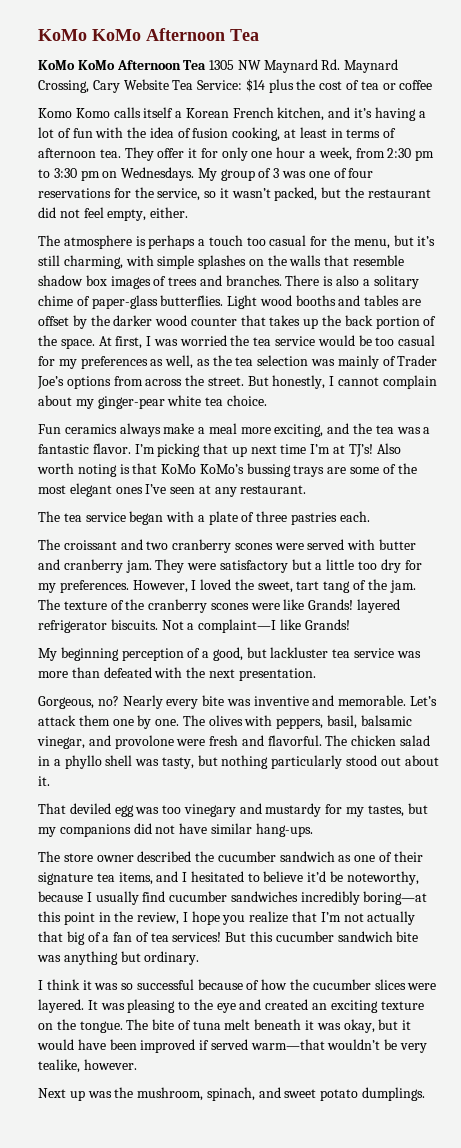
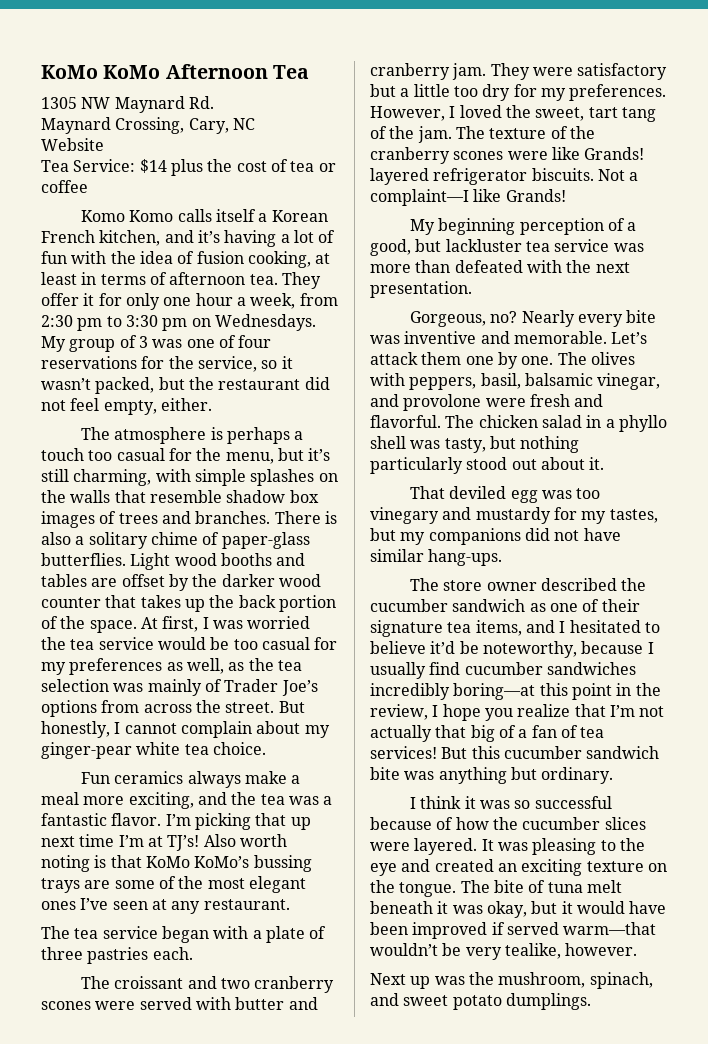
- KoMo KoMo Afternoon Tea 1305 NW Maynard Rd. Maynard Crossing, Cary Website Tea Service: $14 plus the cost of tea or coffee
+ 1305 NW Maynard Rd.
+ Maynard Crossing, Cary, NC
+ Website
+ Tea Service: $14 plus the cost of tea or coffee

